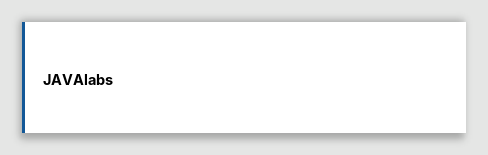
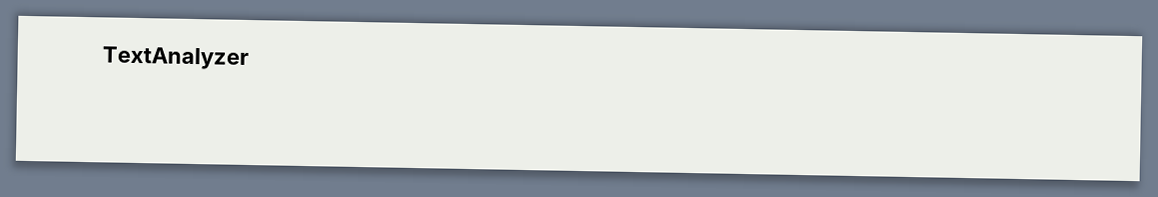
- JAVAlabs
+ TextAnalyzer

